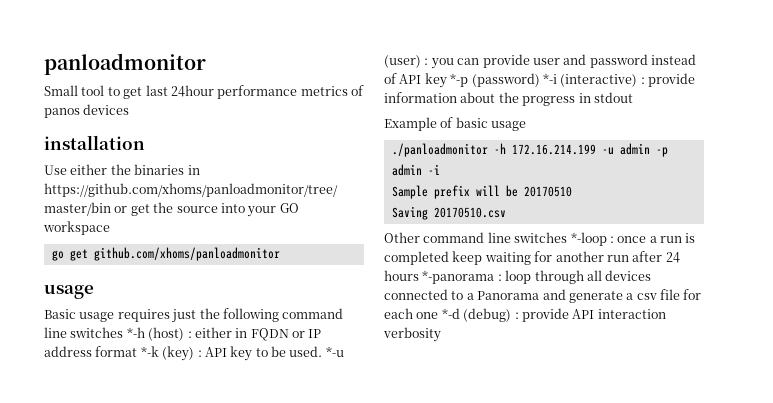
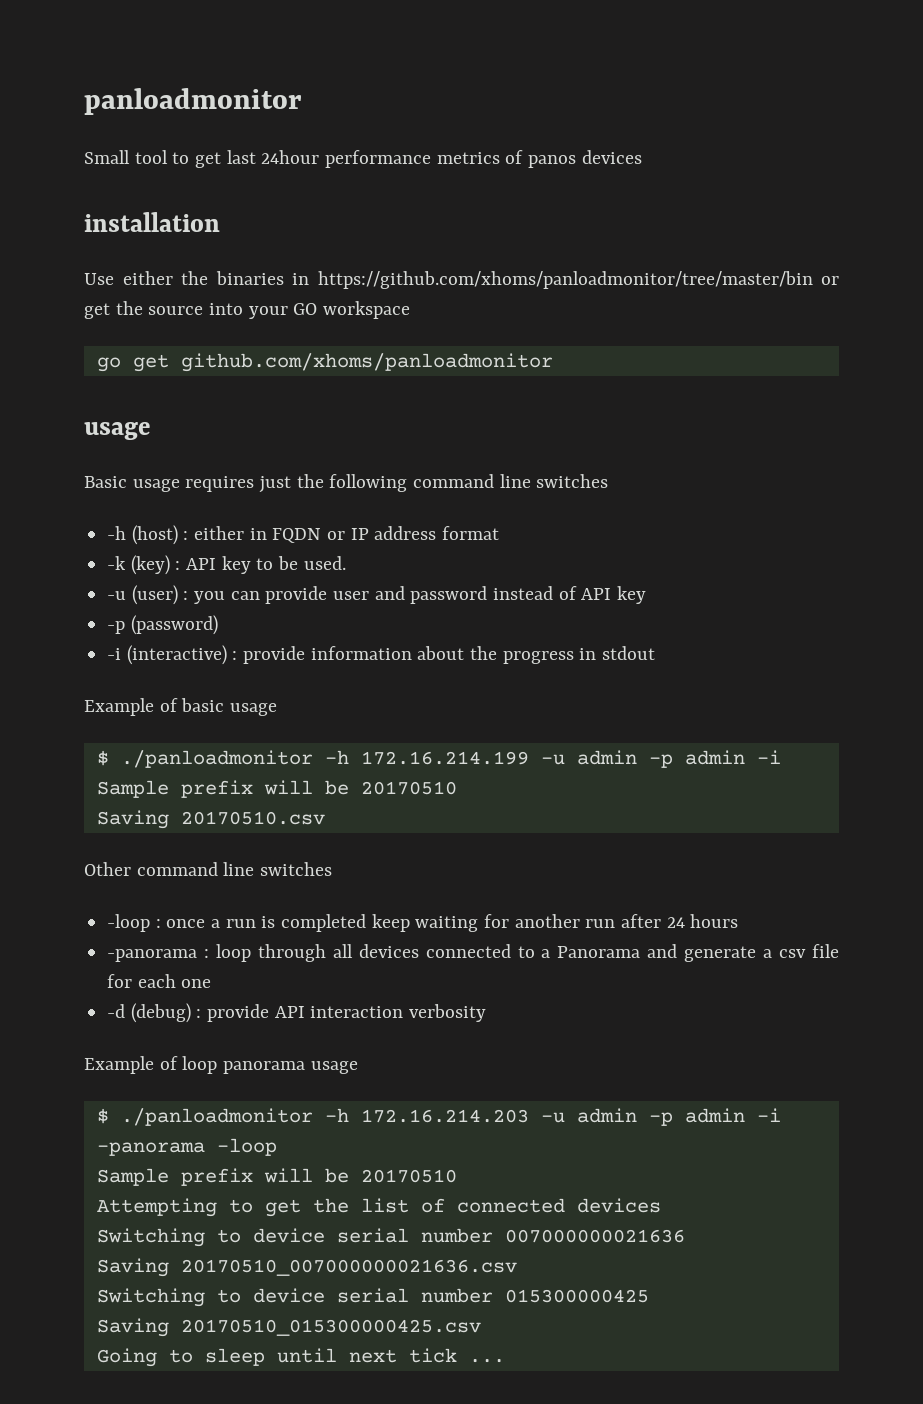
- Basic usage requires just the following command line switches *-h (host) : either in FQDN or IP address format *-k (key) : API key to be used. *-u (user) : you can provide user and password instead of API key *-p (password) *-i (interactive) : provide information about the progress in stdout
+ Basic usage requires just the following command line switches
+ -h (host) : either in FQDN or IP address format
+ -k (key) : API key to be used.
+ -u (user) : you can provide user and password instead of API key
+ -p (password)
+ -i (interactive) : provide information about the progress in stdout
- ./panloadmonitor -h 172.16.214.199 -u admin -p admin -i
+ $ ./panloadmonitor -h 172.16.214.199 -u admin -p admin -i
- Other command line switches *-loop : once a run is completed keep waiting for another run after 24 hours *-panorama : loop through all devices connected to a Panorama and generate a csv file for each one *-d (debug) : provide API interaction verbosity
+ Other command line switches
+ -loop : once a run is completed keep waiting for another run after 24 hours
+ -panorama : loop through all devices connected to a Panorama and generate a csv file for each one
+ -d (debug) : provide API interaction verbosity
+ Example of loop panorama usage
+ $ ./panloadmonitor -h 172.16.214.203 -u admin -p admin -i -panorama -loop
+ Sample prefix will be 20170510
+ Attempting to get the list of connected devices
+ Switching to device serial number 007000000021636
+ Saving 20170510_007000000021636.csv
+ Switching to device serial number 015300000425
+ Saving 20170510_015300000425.csv
+ Going to sleep until next tick ...

